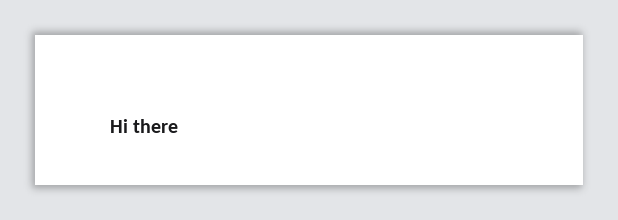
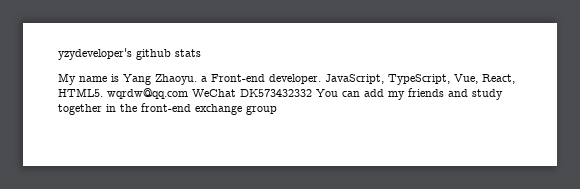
- Hi there
+ yzydeveloper's github stats
+ My name is Yang Zhaoyu. a Front-end developer. JavaScript, TypeScript, Vue, React, HTML5. wqrdw@qq.com WeChat DK573432332 You can add my friends and study together in the front-end exchange group

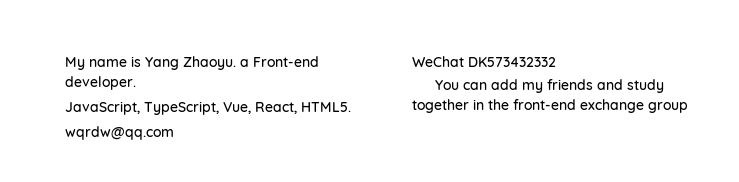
- yzydeveloper's github stats
- My name is Yang Zhaoyu. a Front-end developer. JavaScript, TypeScript, Vue, React, HTML5. wqrdw@qq.com WeChat DK573432332 You can add my friends and study together in the front-end exchange group
+ My name is Yang Zhaoyu. a Front-end developer.
+ JavaScript, TypeScript, Vue, React, HTML5.
+ wqrdw@qq.com
+ WeChat DK573432332
+ You can add my friends and study together in the front-end exchange group

